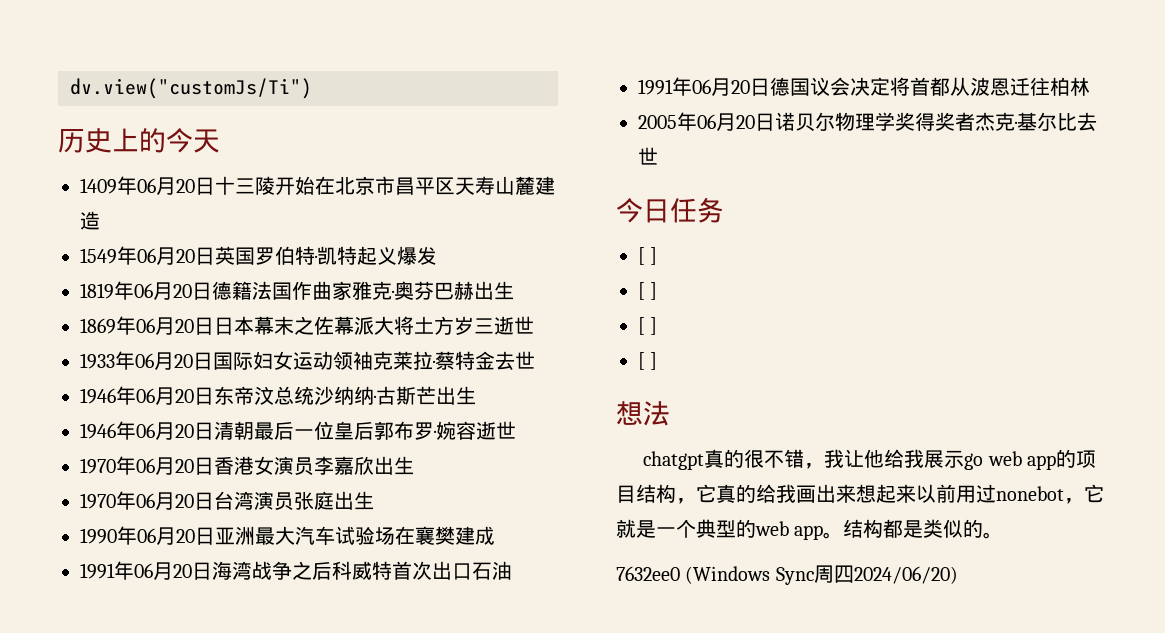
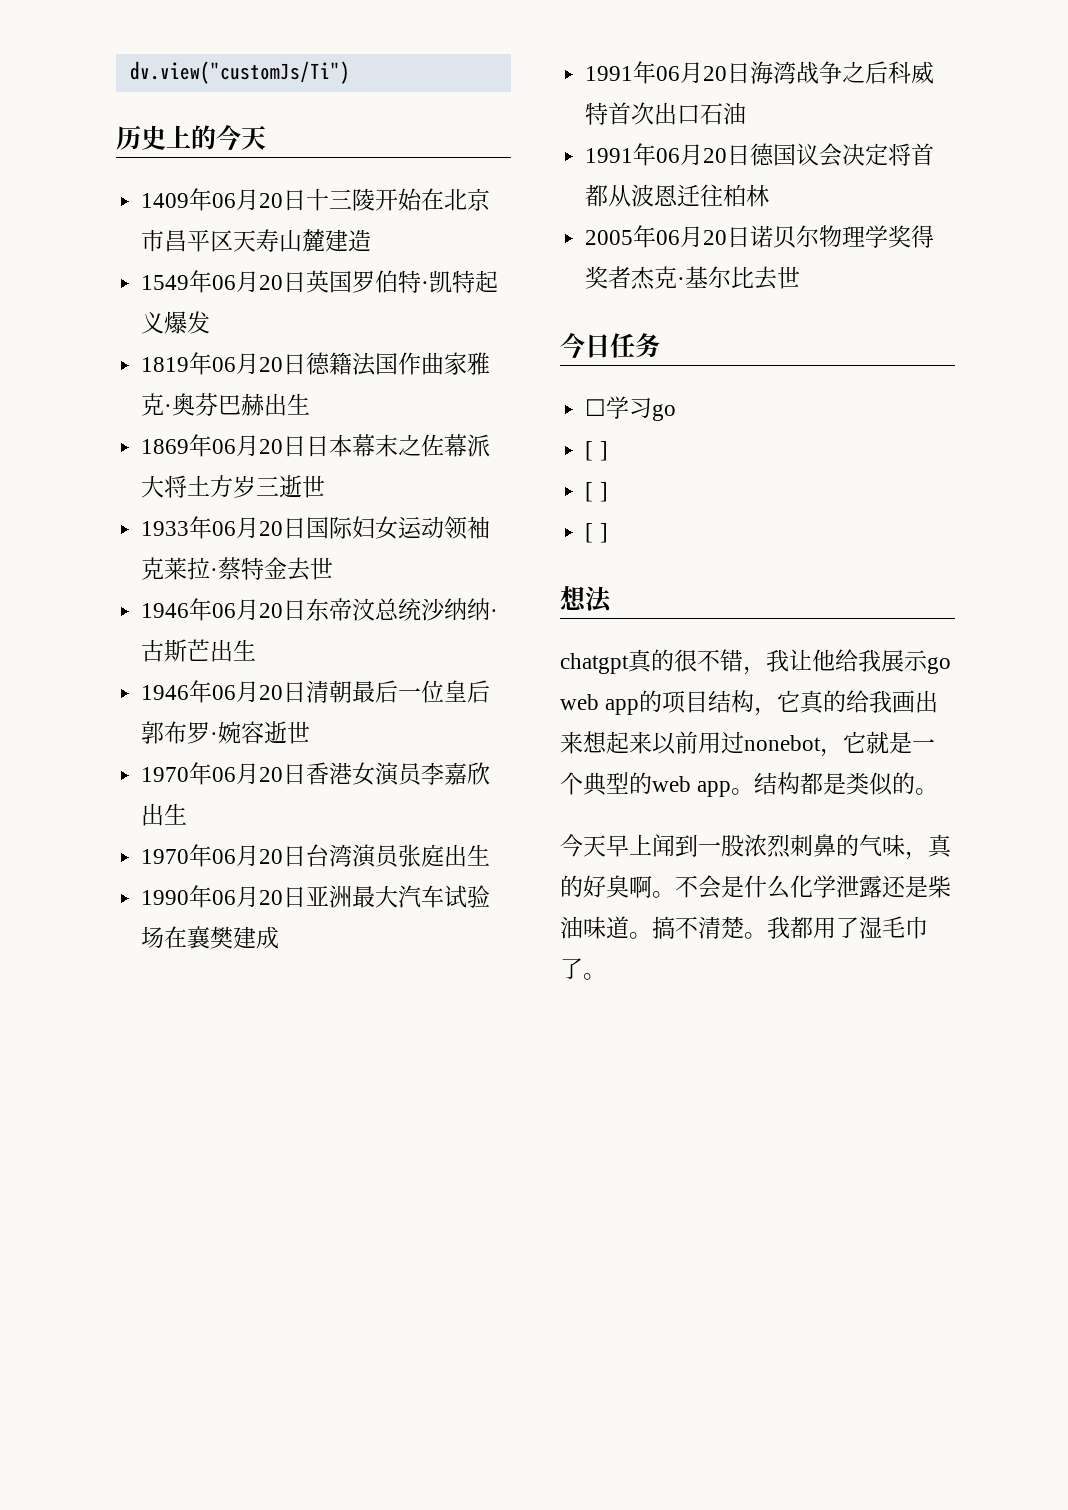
  今日任务
- [ ]
+ ☐学习go
- 7632ee0 (Windows Sync周四2024/06/20)
+ 今天早上闻到一股浓烈刺鼻的气味，真的好臭啊。不会是什么化学泄露还是柴油味道。搞不清楚。我都用了湿毛巾了。

